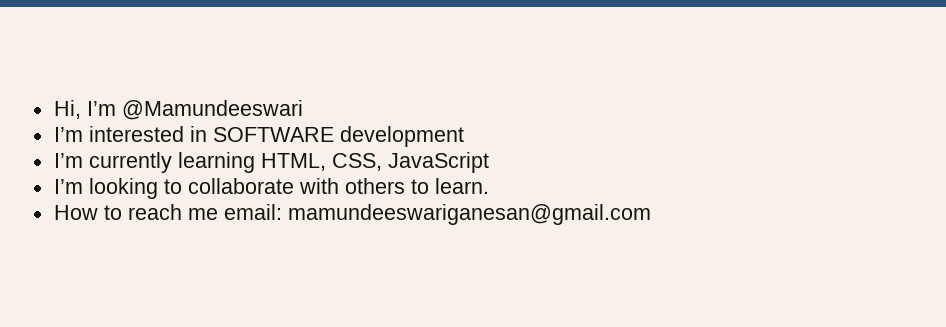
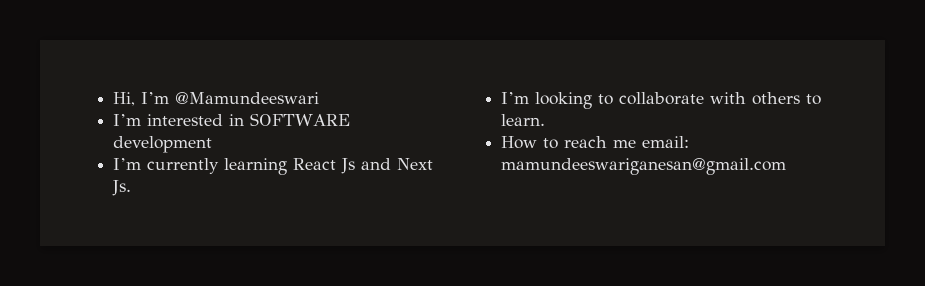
- I’m currently learning HTML, CSS, JavaScript
+ I’m currently learning React Js and Next Js.

